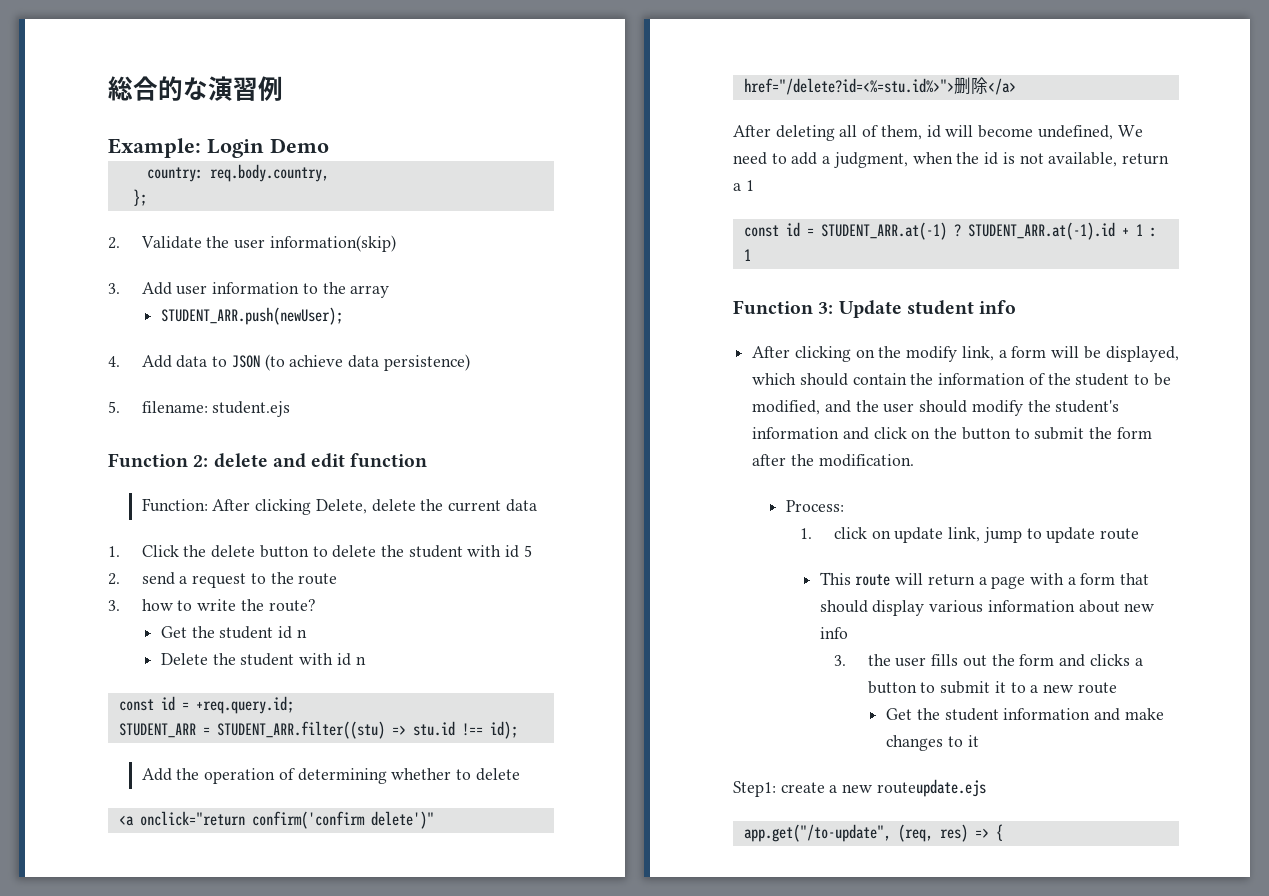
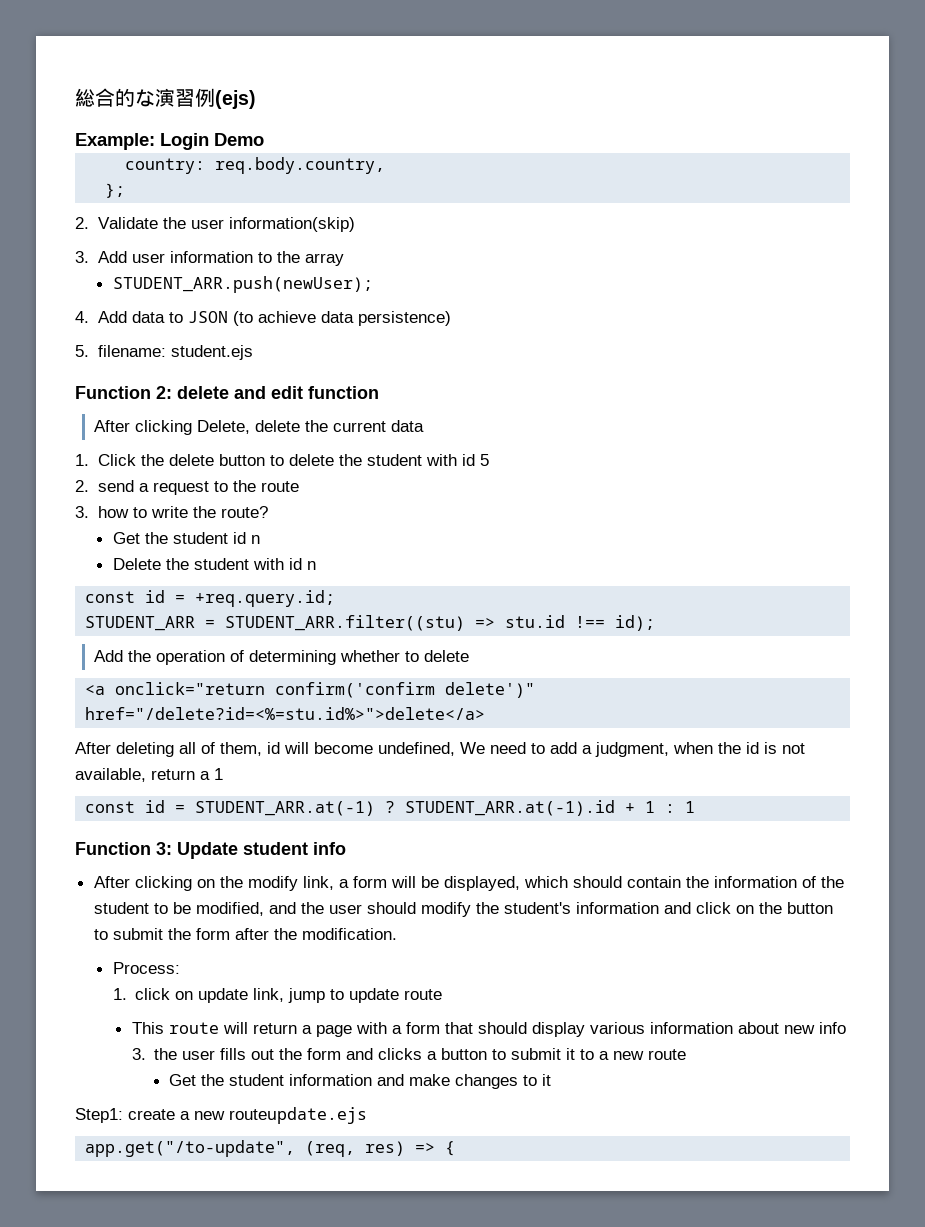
- 総合的な演習例
+ 総合的な演習例(ejs)
- Function: After clicking Delete, delete the current data
+ After clicking Delete, delete the current data
- <a onclick="return confirm('confirm delete')" href="/delete?id=<%=stu.id%>">删除</a>
+ <a onclick="return confirm('confirm delete')" href="/delete?id=<%=stu.id%>">delete</a>

